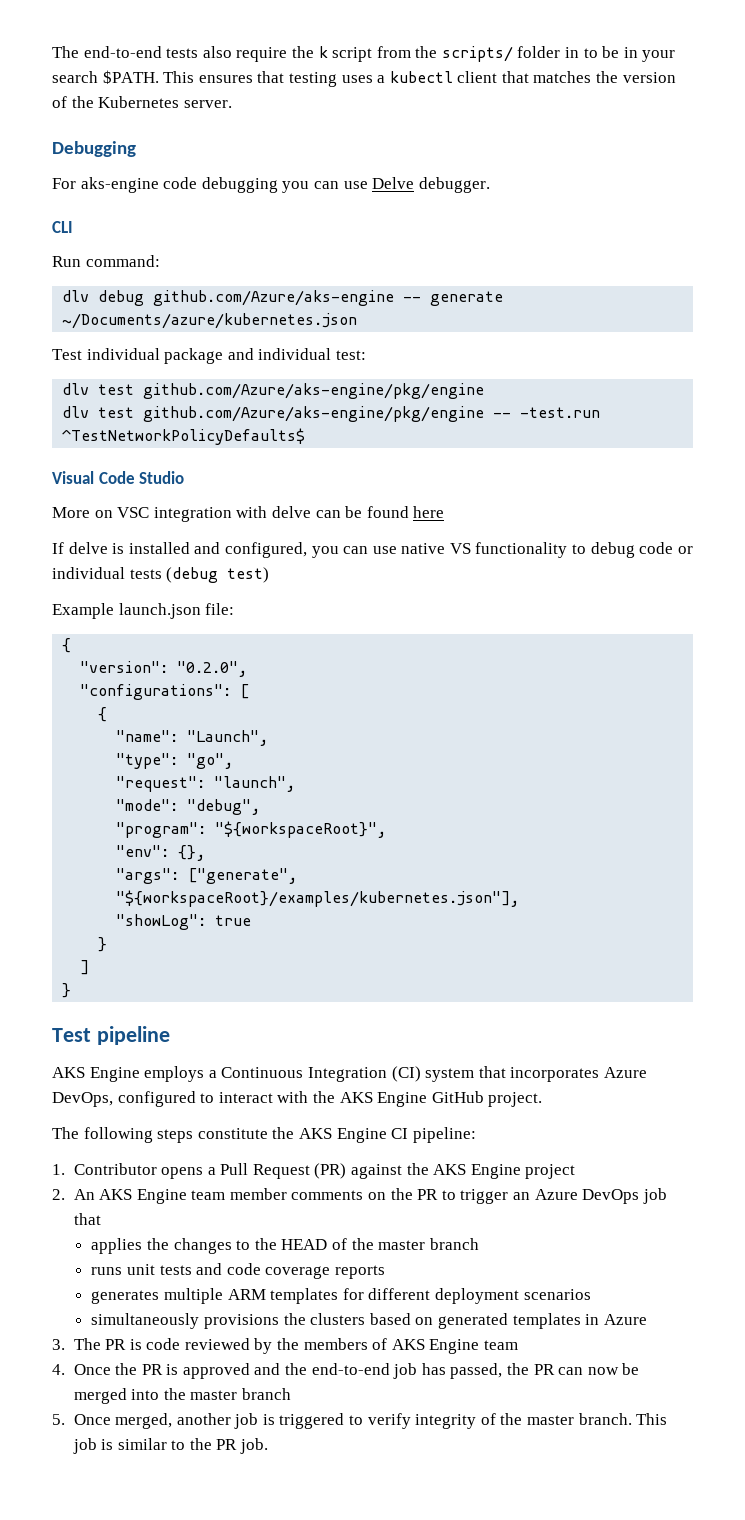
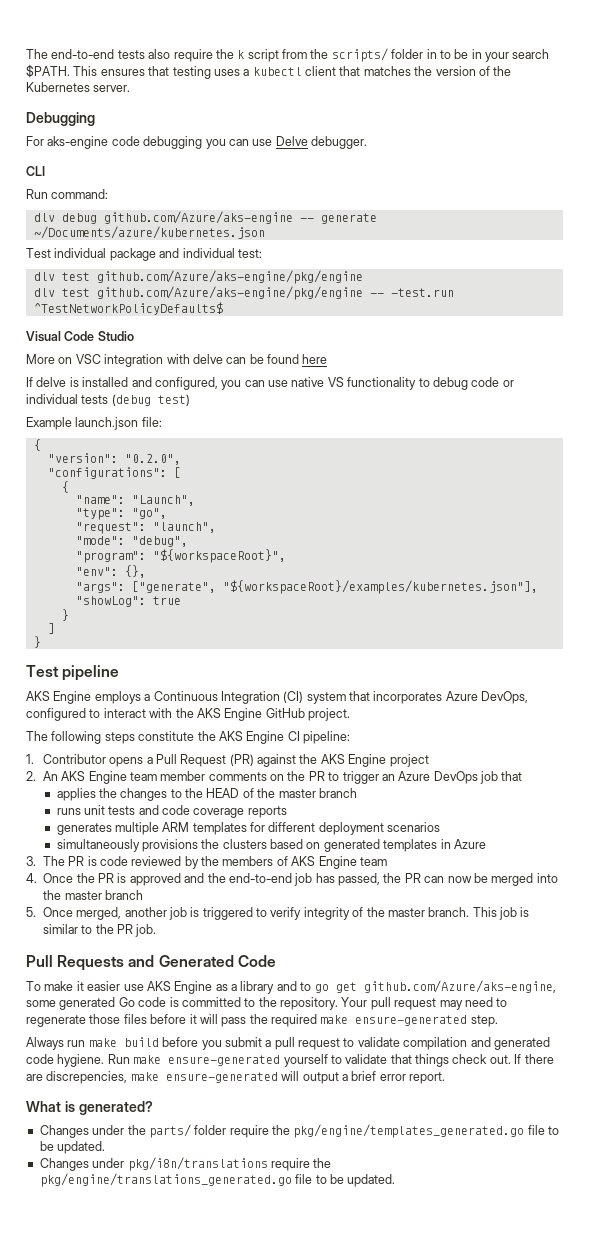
+ Pull Requests and Generated Code
+ To make it easier use AKS Engine as a library and to go get github.com/Azure/aks-engine, some generated Go code is committed to the repository. Your pull request may need to regenerate those files before it will pass the required make ensure-generated step.
+ Always run make build before you submit a pull request to validate compilation and generated code hygiene. Run make ensure-generated yourself to validate that things check out. If there are discrepencies, make ensure-generated will output a brief error report.
+ What is generated?
+ Changes under the parts/ folder require the pkg/engine/templates_generated.go file to be updated.
+ Changes under pkg/i8n/translations require the pkg/engine/translations_generated.go file to be updated.

